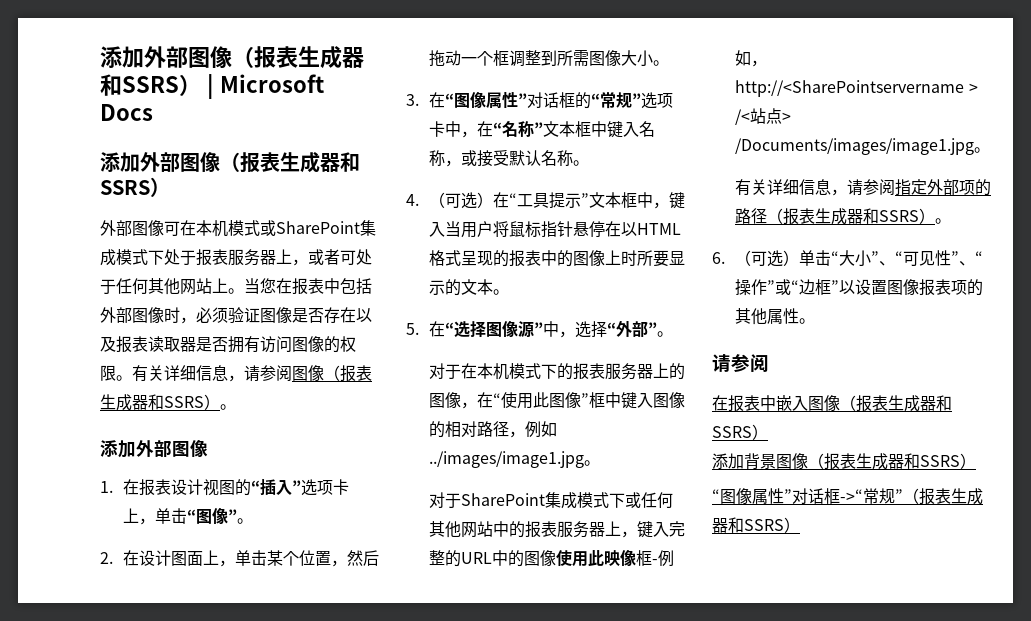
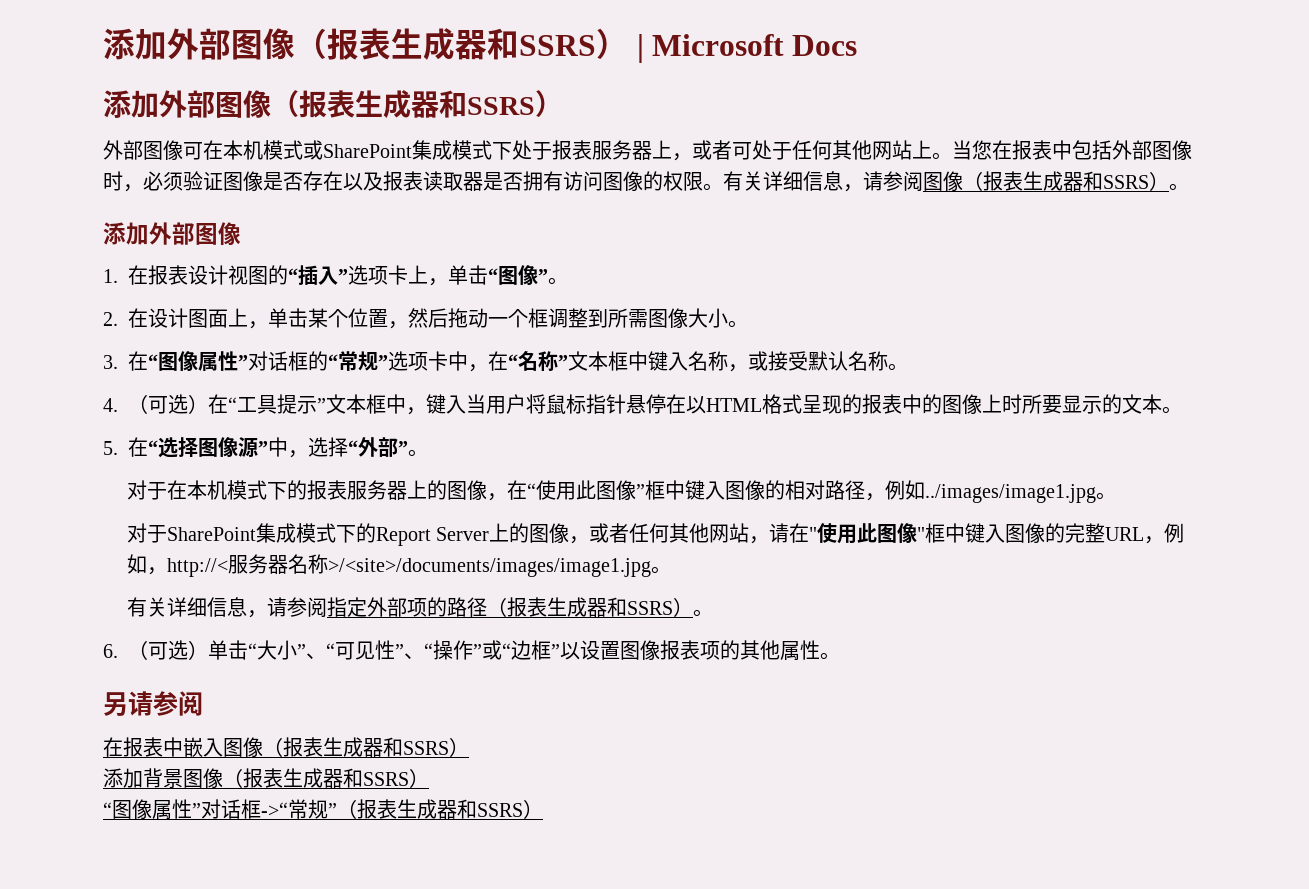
- 对于SharePoint集成模式下或任何其他网站中的报表服务器上，键入完整的URL中的图像使用此映像框-例如，http://<SharePointservername > /<站点> /Documents/images/image1.jpg。
+ 对于SharePoint集成模式下的Report Server上的图像，或者任何其他网站，请在"使用此图像"框中键入图像的完整URL，例如，http://<服务器名称>/<site>/documents/images/image1.jpg。
  6.（可选）单击“大小”、“可见性”、“操作”或“边框”以设置图像报表项的其他属性。
- 请参阅
+ 另请参阅

